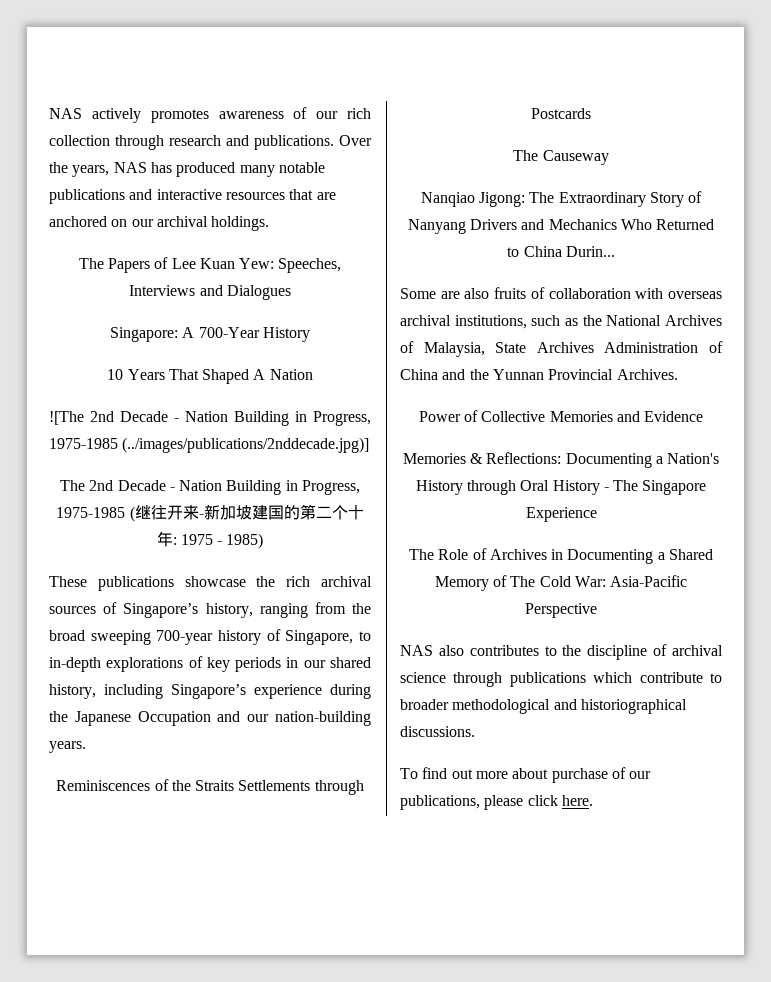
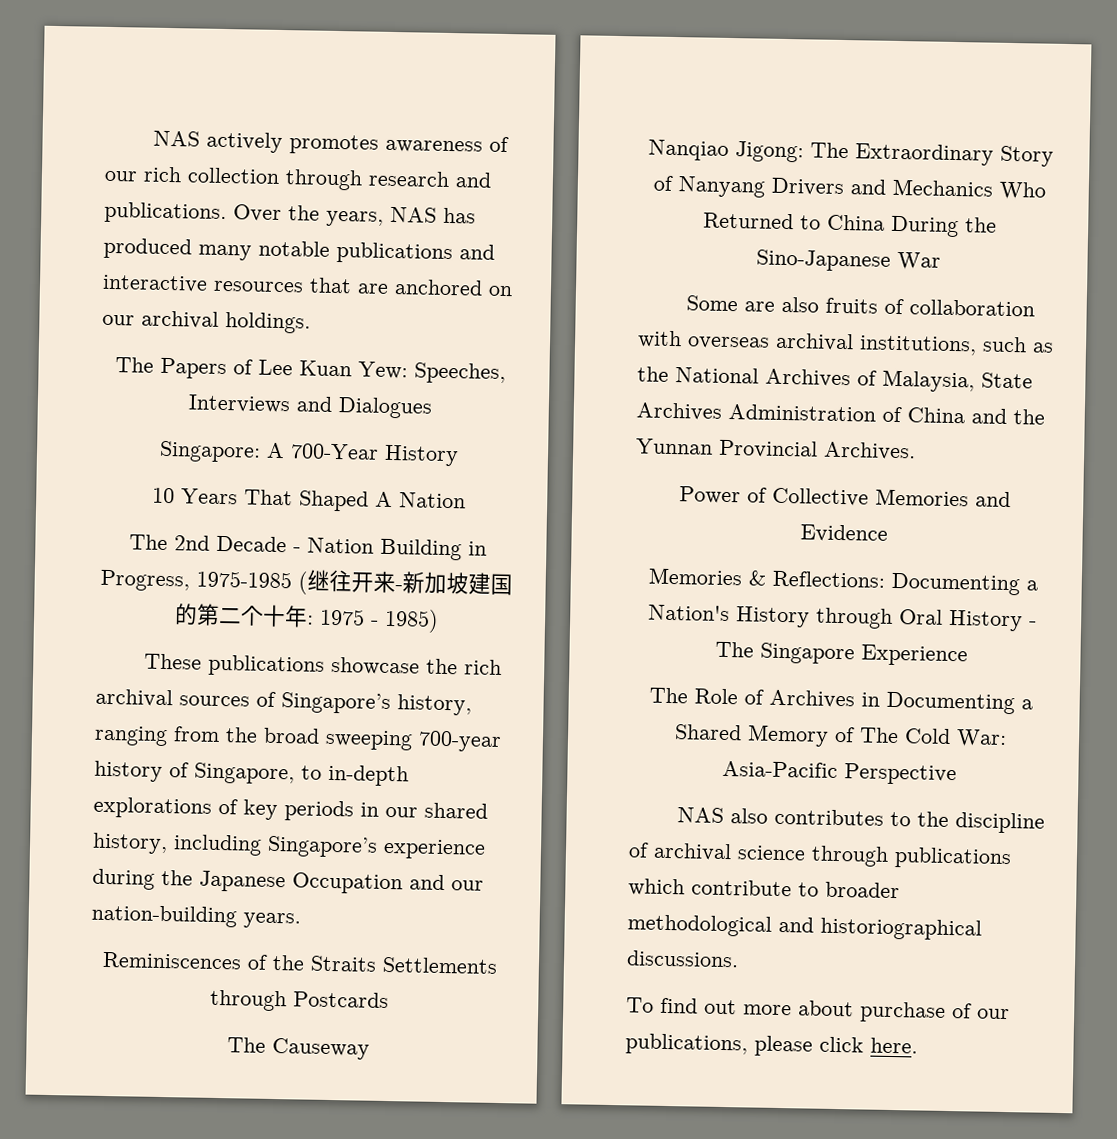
- ![The 2nd Decade - Nation Building in Progress, 1975-1985 (../images/publications/2nddecade.jpg)]
- Nanqiao Jigong: The Extraordinary Story of Nanyang Drivers and Mechanics Who Returned to China Durin...
+ Nanqiao Jigong: The Extraordinary Story of Nanyang Drivers and Mechanics Who Returned to China During the Sino-Japanese War

